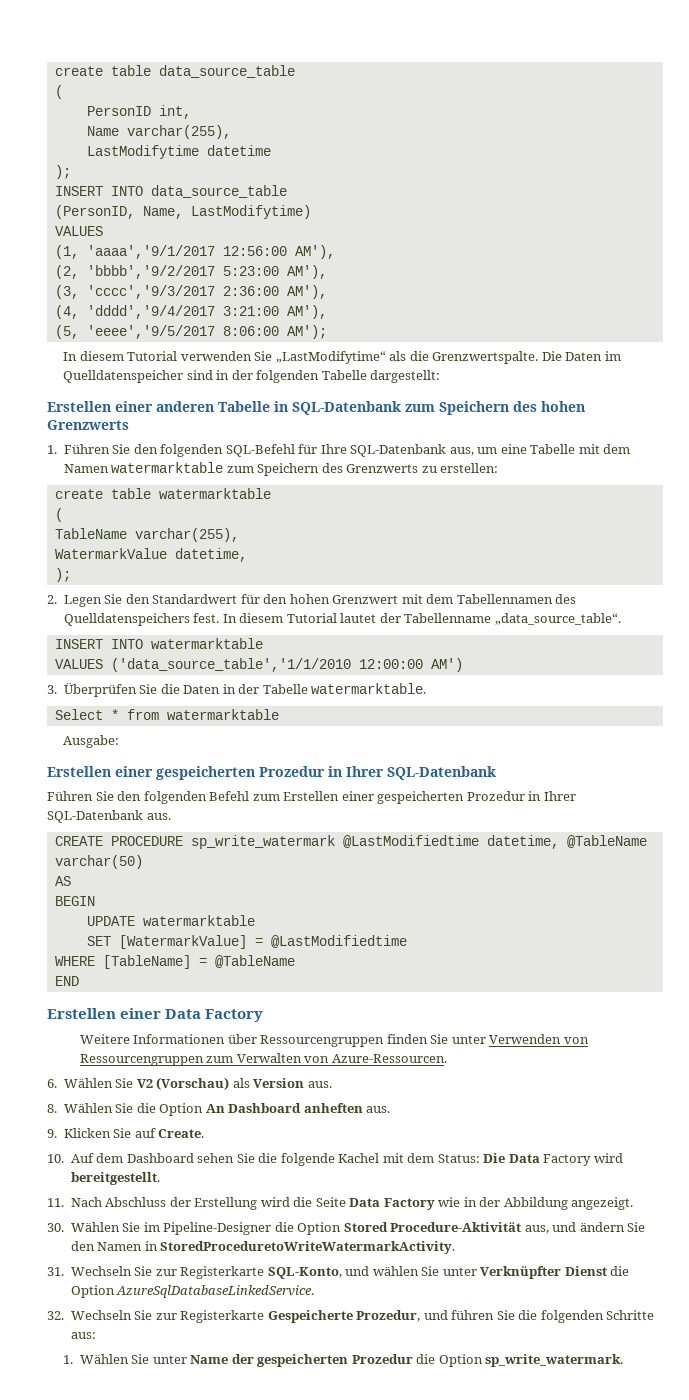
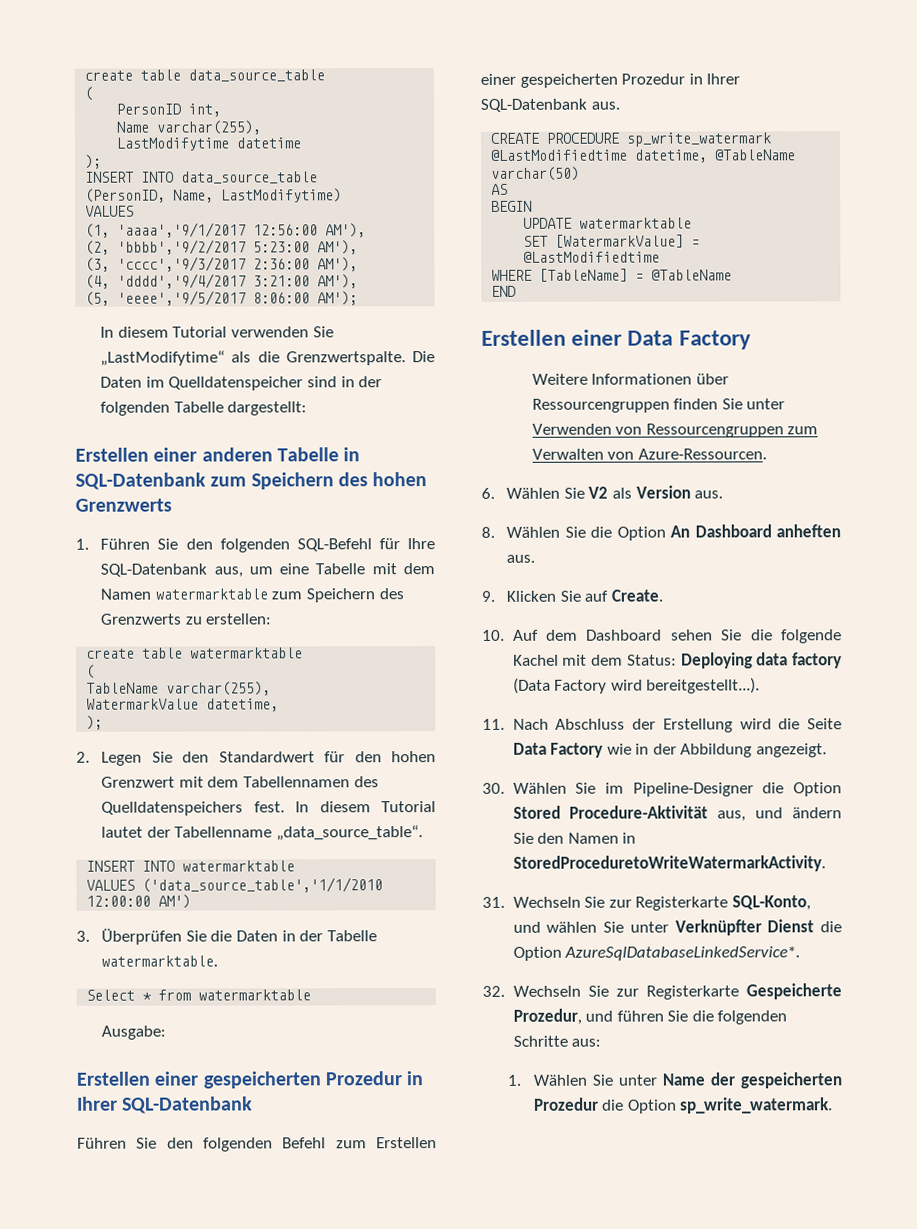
- 6. Wählen Sie V2 (Vorschau) als Version aus.
+ 6. Wählen Sie V2 als Version aus.
- 10. Auf dem Dashboard sehen Sie die folgende Kachel mit dem Status: Die Data Factory wird bereitgestellt.
+ 10. Auf dem Dashboard sehen Sie die folgende Kachel mit dem Status: Deploying data factory (Data Factory wird bereitgestellt...).
- 31. Wechseln Sie zur Registerkarte SQL-Konto, und wählen Sie unter Verknüpfter Dienst die Option AzureSqlDatabaseLinkedService.
+ 31. Wechseln Sie zur Registerkarte SQL-Konto, und wählen Sie unter Verknüpfter Dienst die Option AzureSqlDatabaseLinkedService*.

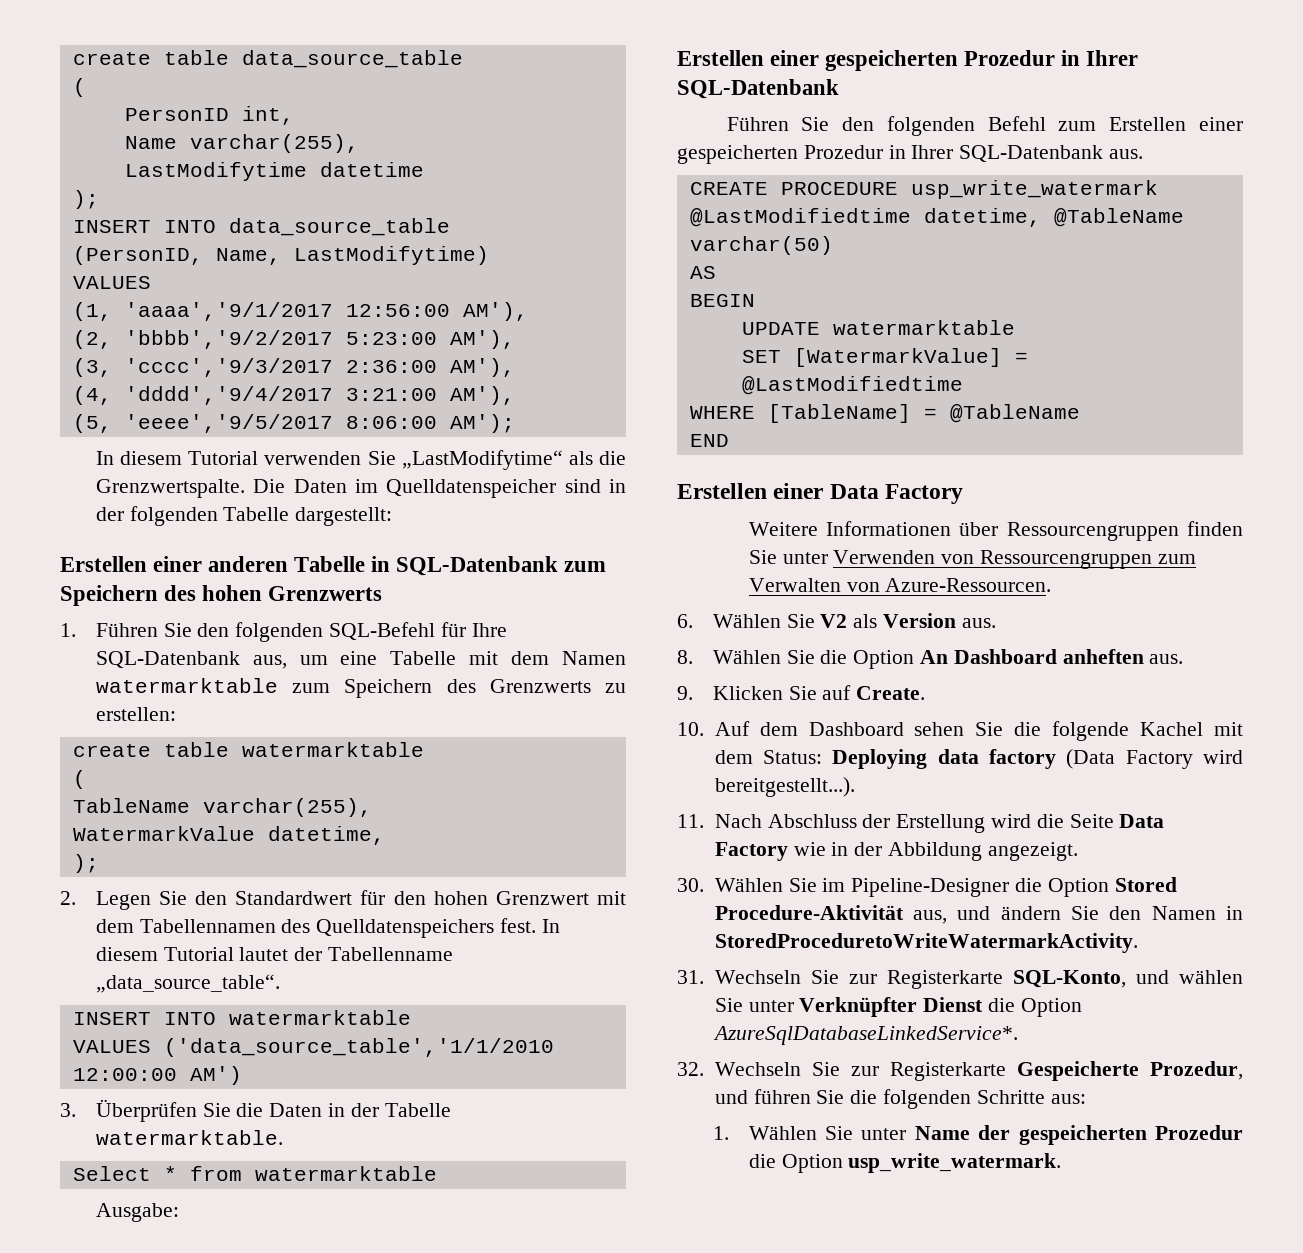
- CREATE PROCEDURE sp_write_watermark @LastModifiedtime datetime, @TableName varchar(50)
+ CREATE PROCEDURE usp_write_watermark @LastModifiedtime datetime, @TableName varchar(50)
- 1. Wählen Sie unter Name der gespeicherten Prozedur die Option sp_write_watermark.
+ 1. Wählen Sie unter Name der gespeicherten Prozedur die Option usp_write_watermark.

